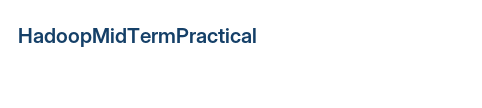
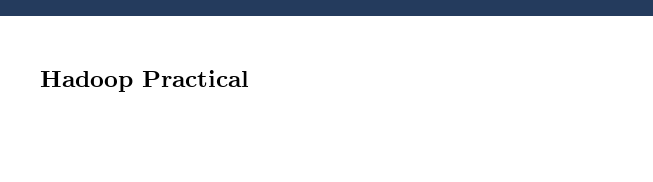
- HadoopMidTermPractical
+ Hadoop Practical

